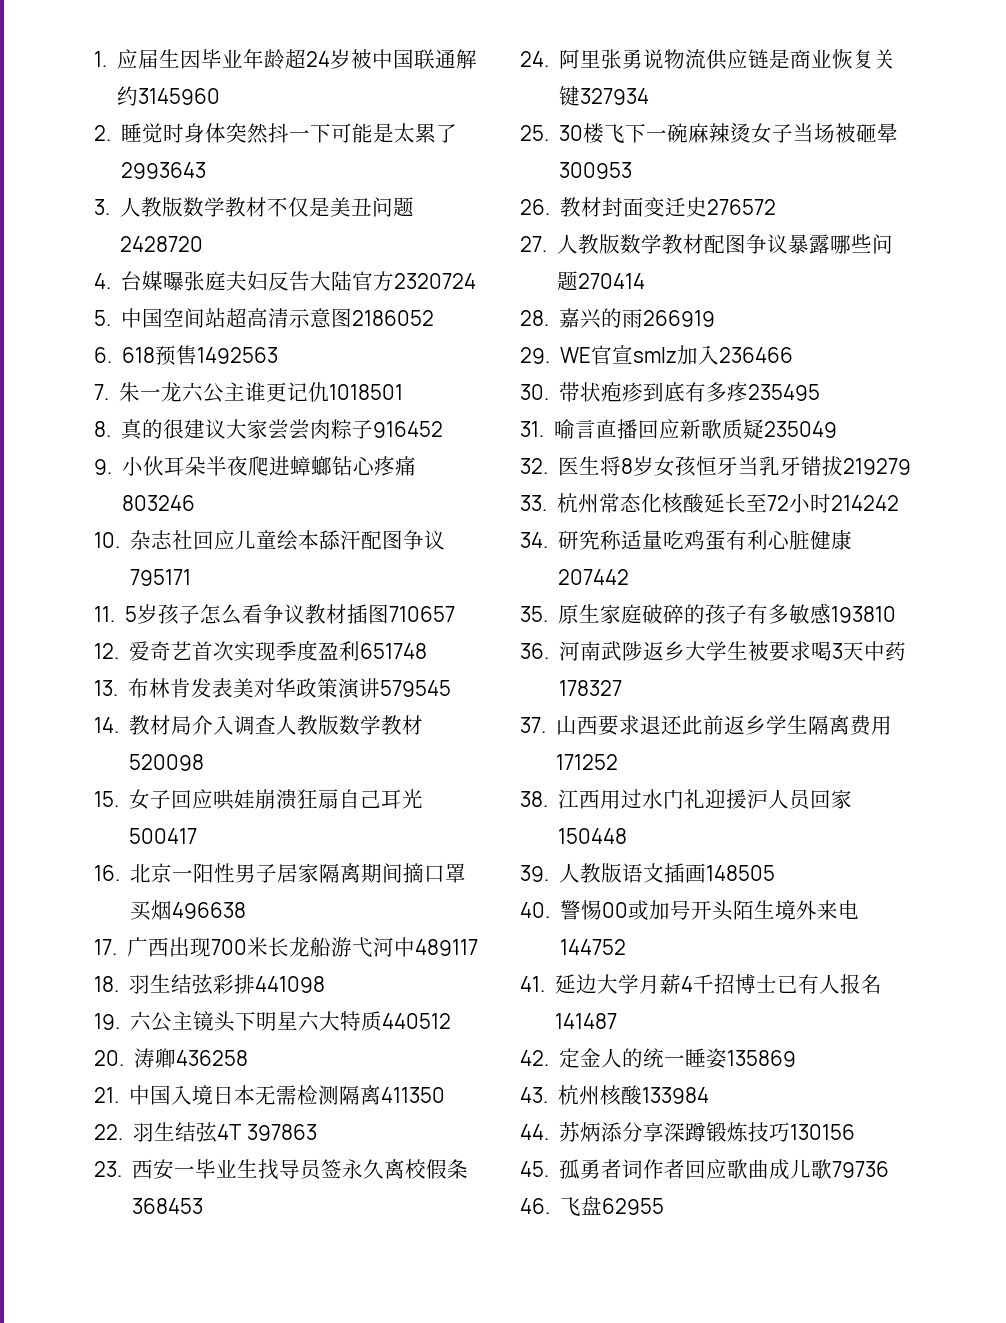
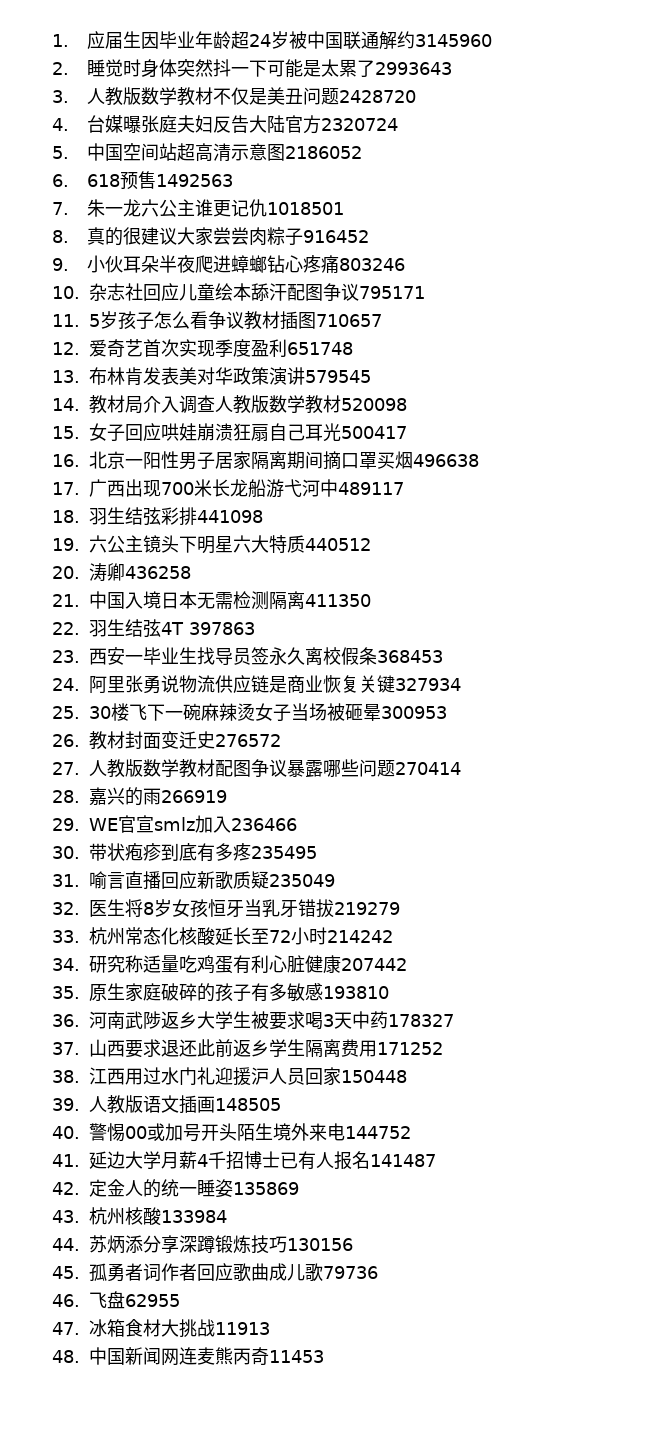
+ 47.冰箱食材大挑战11913
+ 48.中国新闻网连麦熊丙奇11453

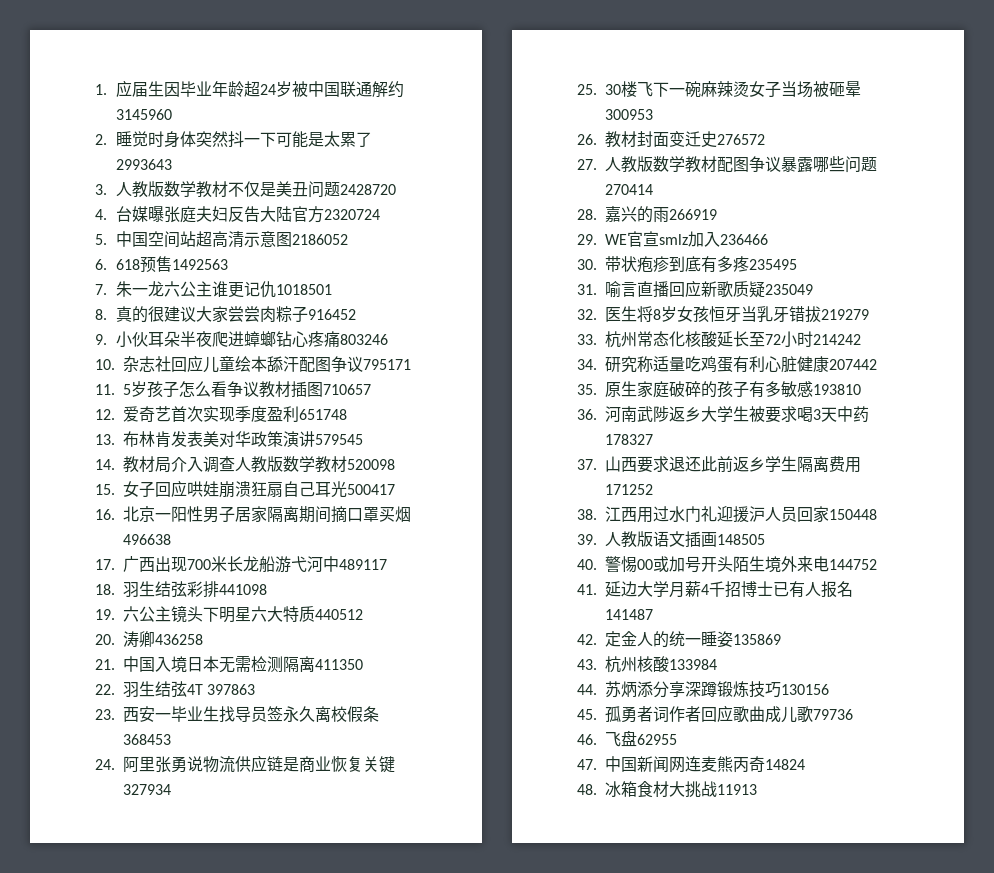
- 47.冰箱食材大挑战11913
- 48.中国新闻网连麦熊丙奇11453
+ 47.中国新闻网连麦熊丙奇14824
+ 48.冰箱食材大挑战11913

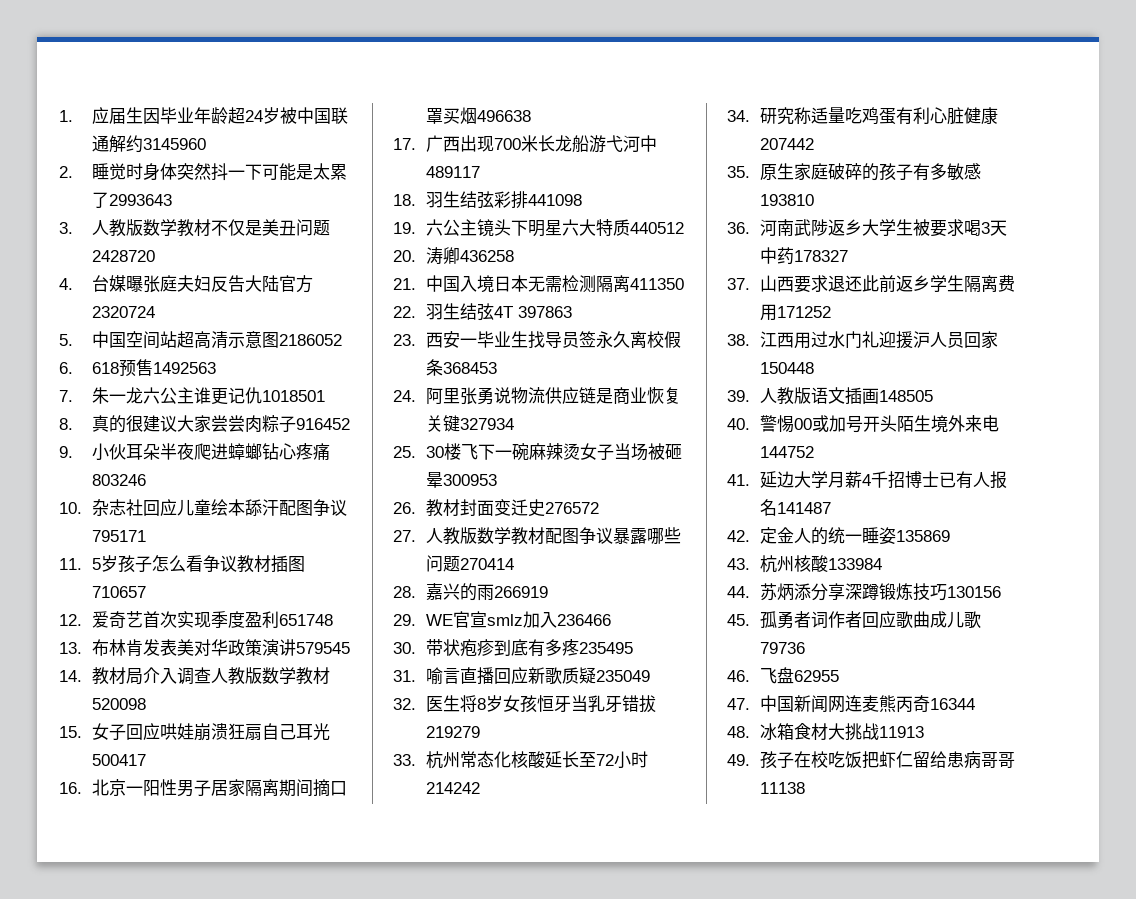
- 47.中国新闻网连麦熊丙奇14824
+ 47.中国新闻网连麦熊丙奇16344
+ 49.孩子在校吃饭把虾仁留给患病哥哥11138

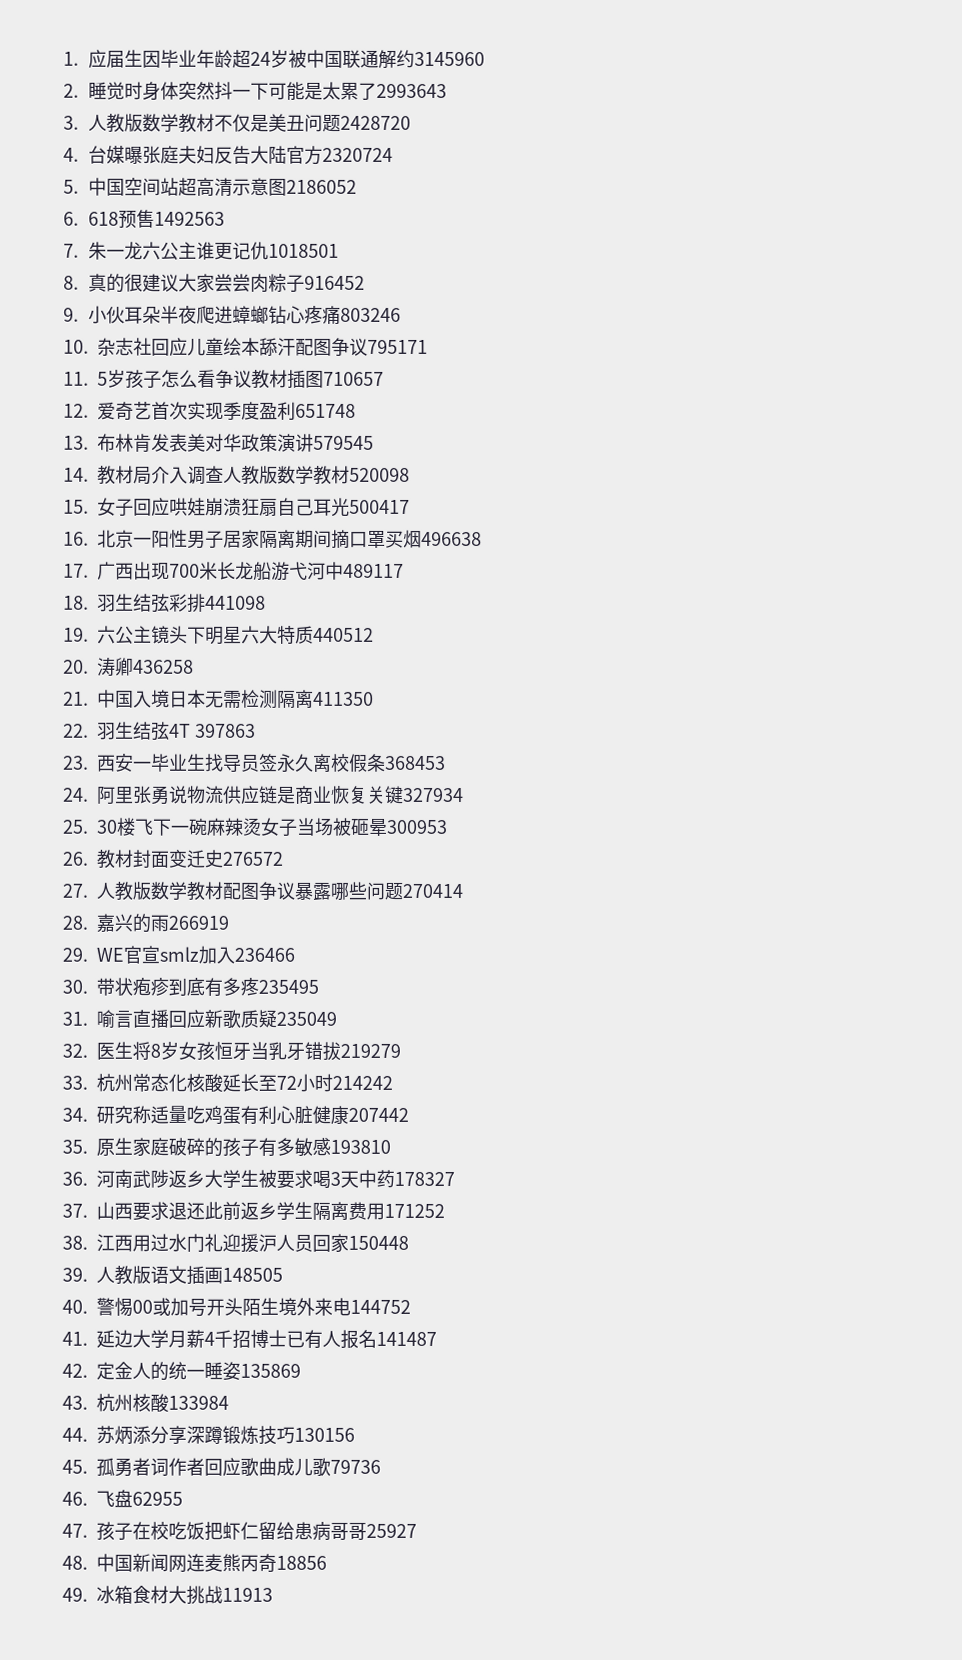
- 47.中国新闻网连麦熊丙奇16344
- 48.冰箱食材大挑战11913
- 49.孩子在校吃饭把虾仁留给患病哥哥11138
+ 47.孩子在校吃饭把虾仁留给患病哥哥25927
+ 48.中国新闻网连麦熊丙奇18856
+ 49.冰箱食材大挑战11913

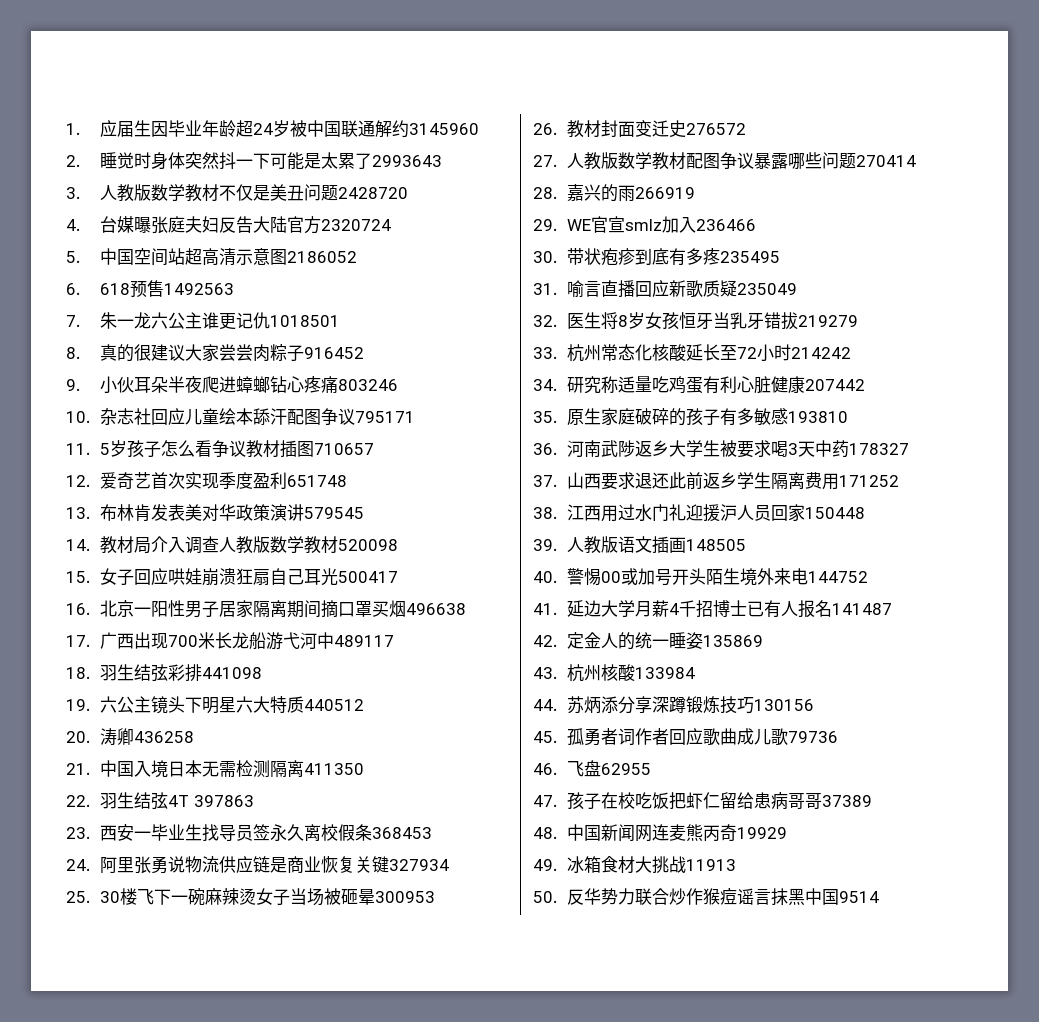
- 47.孩子在校吃饭把虾仁留给患病哥哥25927
+ 47.孩子在校吃饭把虾仁留给患病哥哥37389
- 48.中国新闻网连麦熊丙奇18856
+ 48.中国新闻网连麦熊丙奇19929
+ 50.反华势力联合炒作猴痘谣言抹黑中国9514

